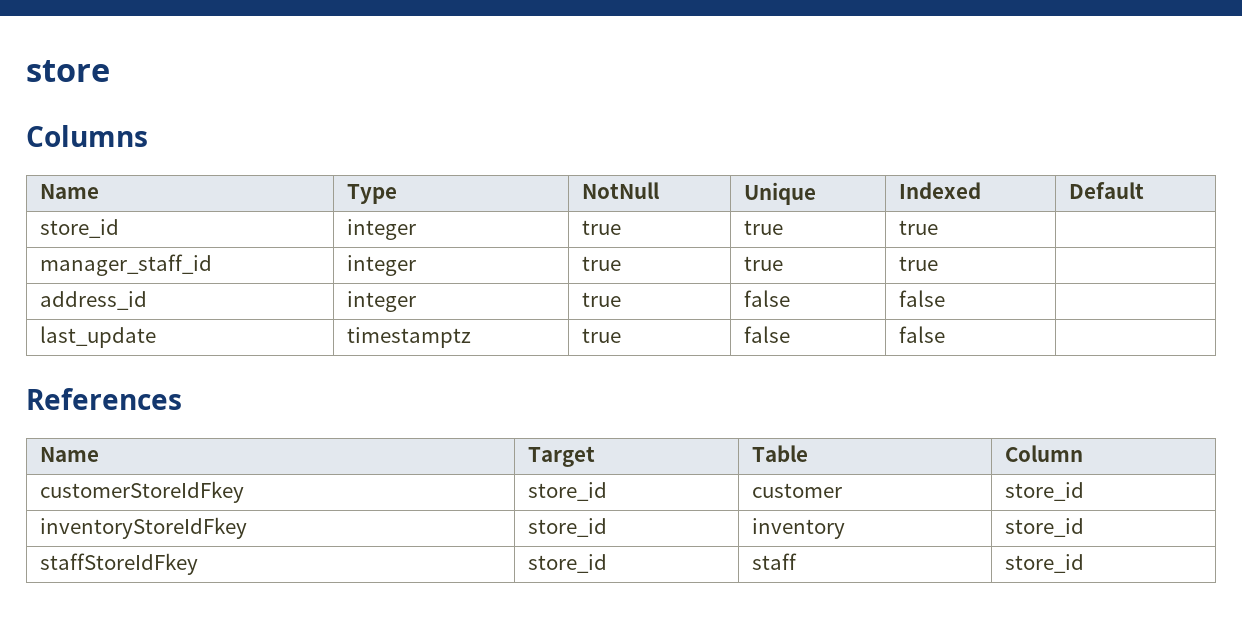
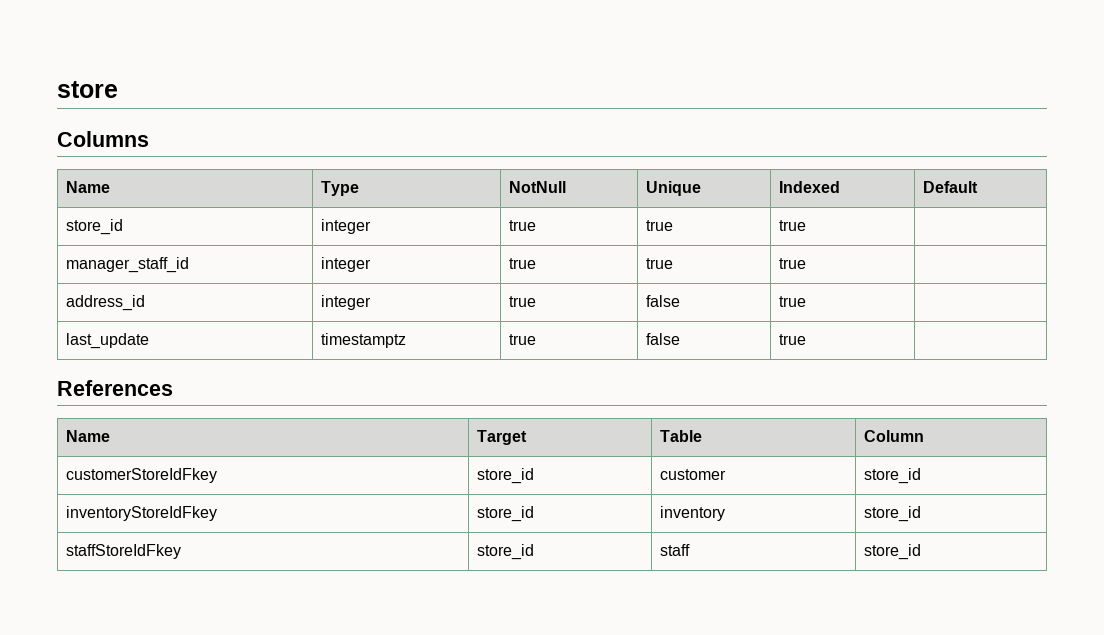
- address_id | integer | true | false | false |
+ address_id | integer | true | false | true |
- last_update | timestamptz | true | false | false |
+ last_update | timestamptz | true | false | true |

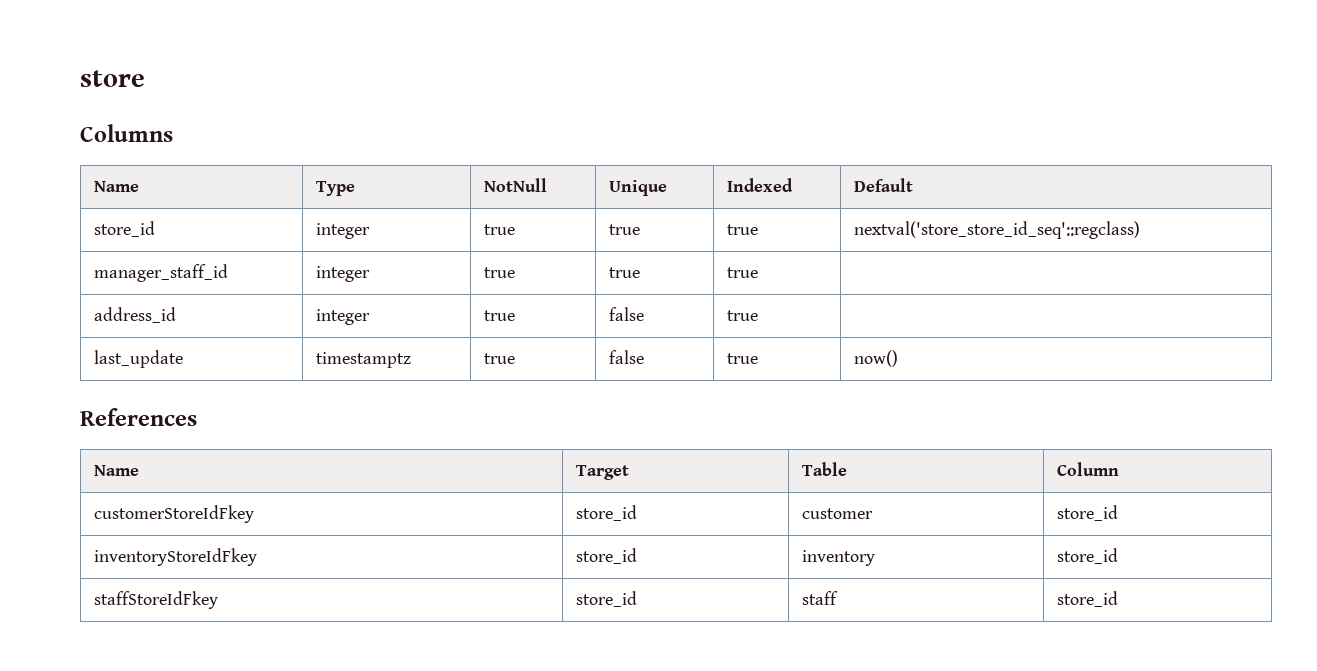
- store_id | integer | true | true | true |
+ store_id | integer | true | true | true | nextval('store_store_id_seq'::regclass)
- last_update | timestamptz | true | false | true |
+ last_update | timestamptz | true | false | true | now()

